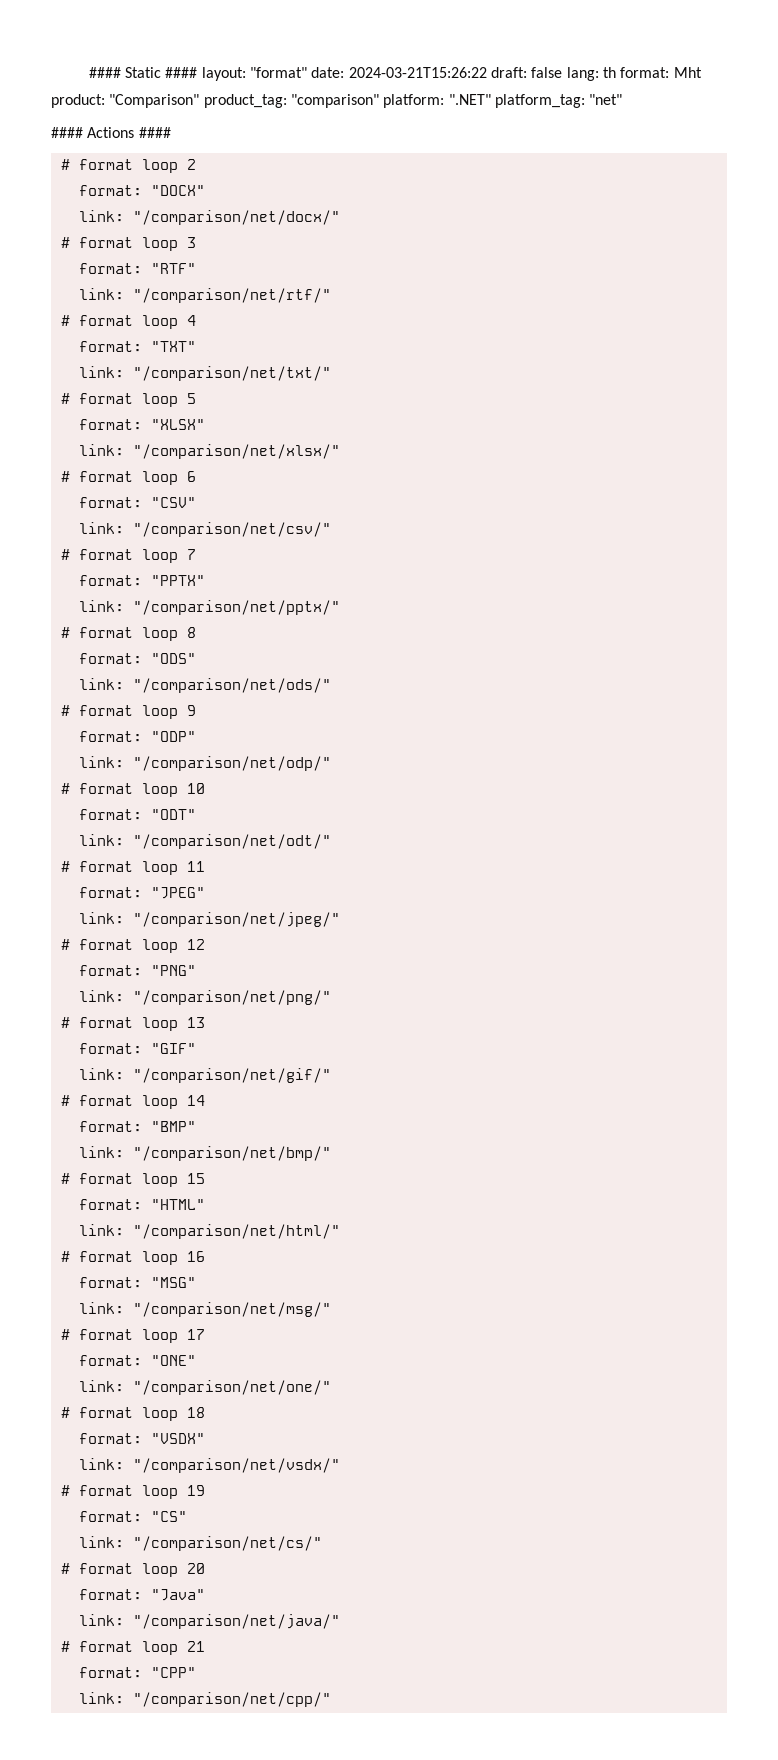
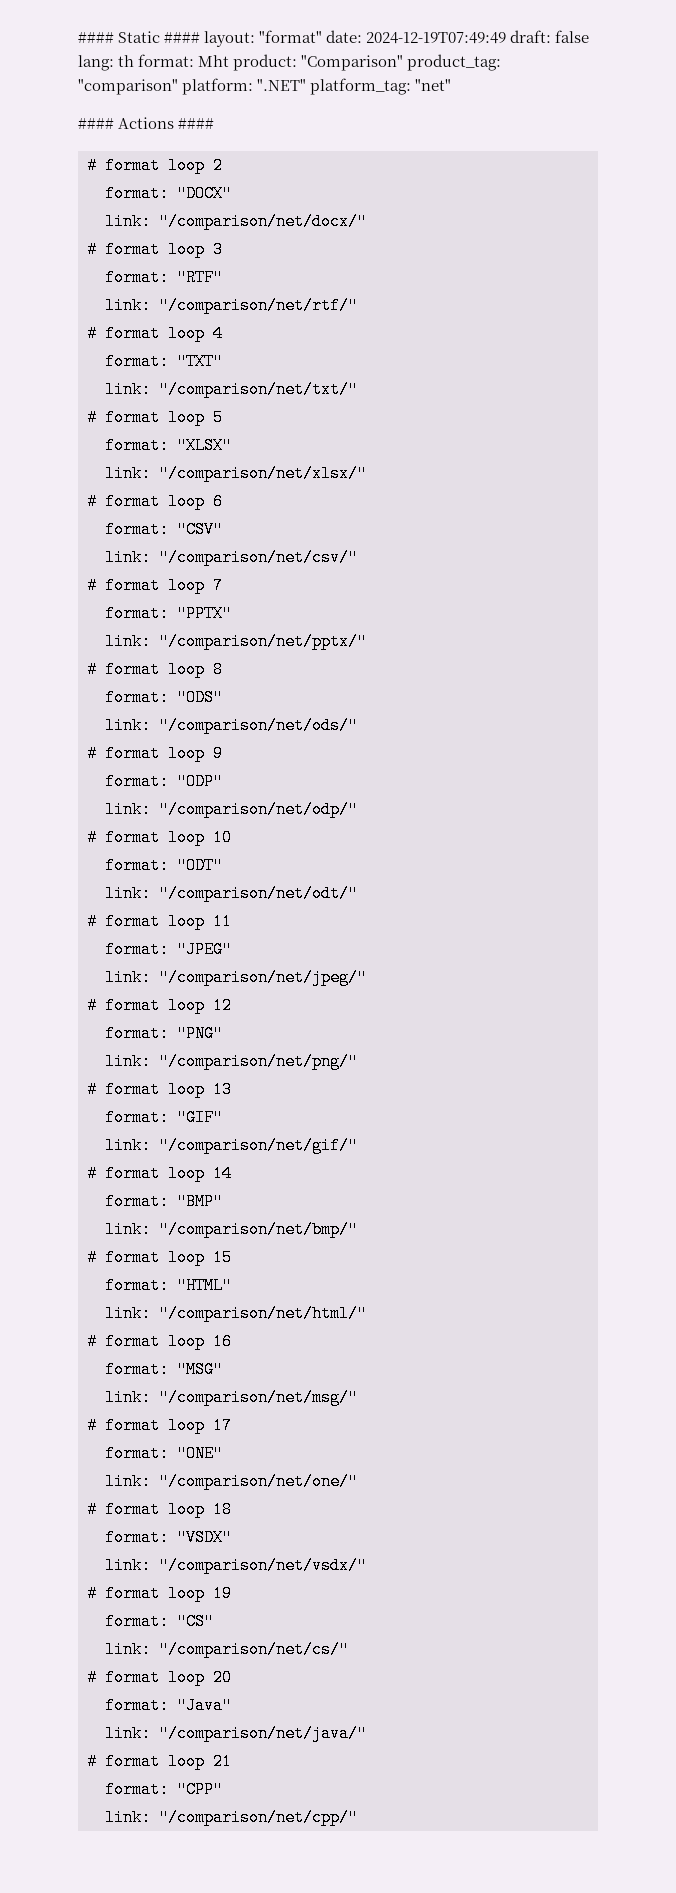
- #### Static #### layout: "format" date: 2024-03-21T15:26:22 draft: false lang: th format: Mht product: "Comparison" product_tag: "comparison" platform: ".NET" platform_tag: "net"
+ #### Static #### layout: "format" date: 2024-12-19T07:49:49 draft: false lang: th format: Mht product: "Comparison" product_tag: "comparison" platform: ".NET" platform_tag: "net"

